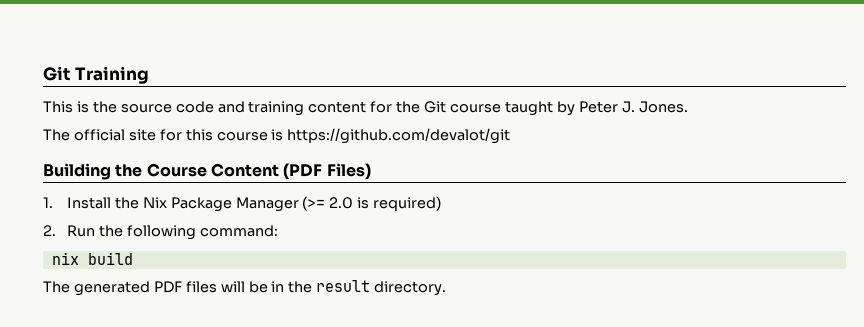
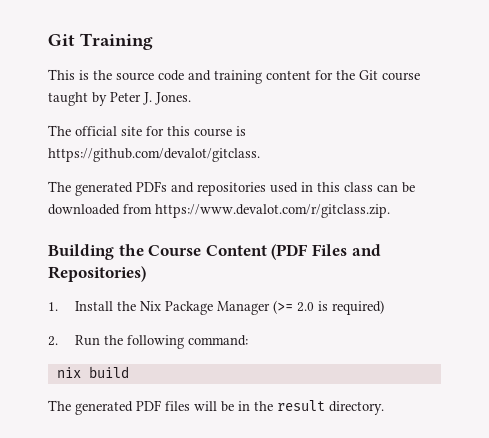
- The official site for this course is https://github.com/devalot/git
+ The official site for this course is https://github.com/devalot/gitclass.
+ The generated PDFs and repositories used in this class can be downloaded from https://www.devalot.com/r/gitclass.zip.
- Building the Course Content (PDF Files)
+ Building the Course Content (PDF Files and Repositories)

